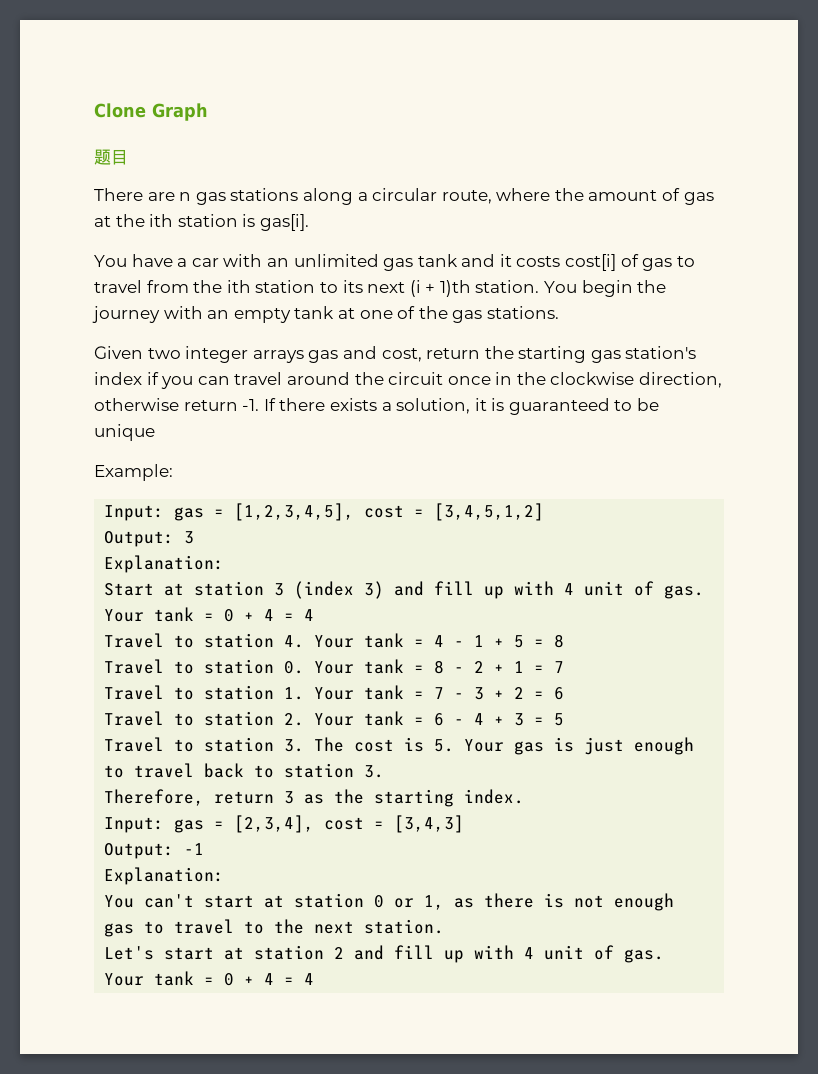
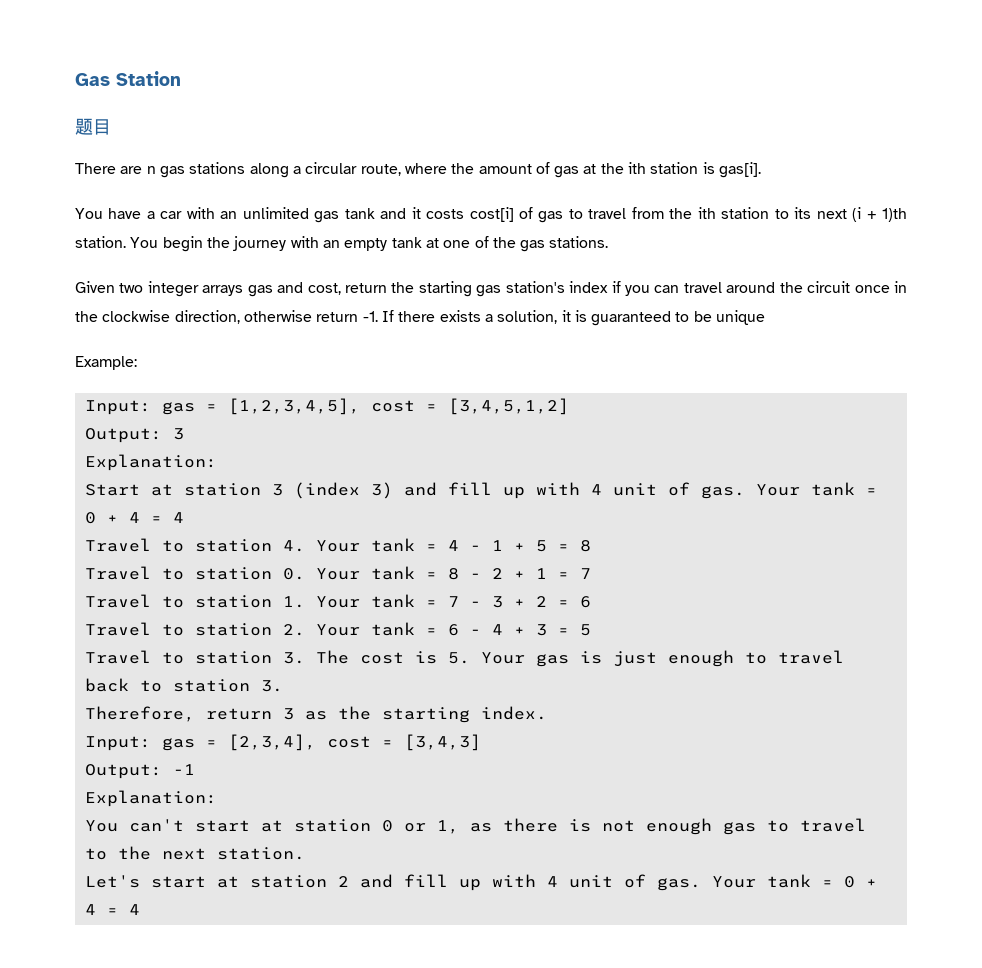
- Clone Graph
+ Gas Station

